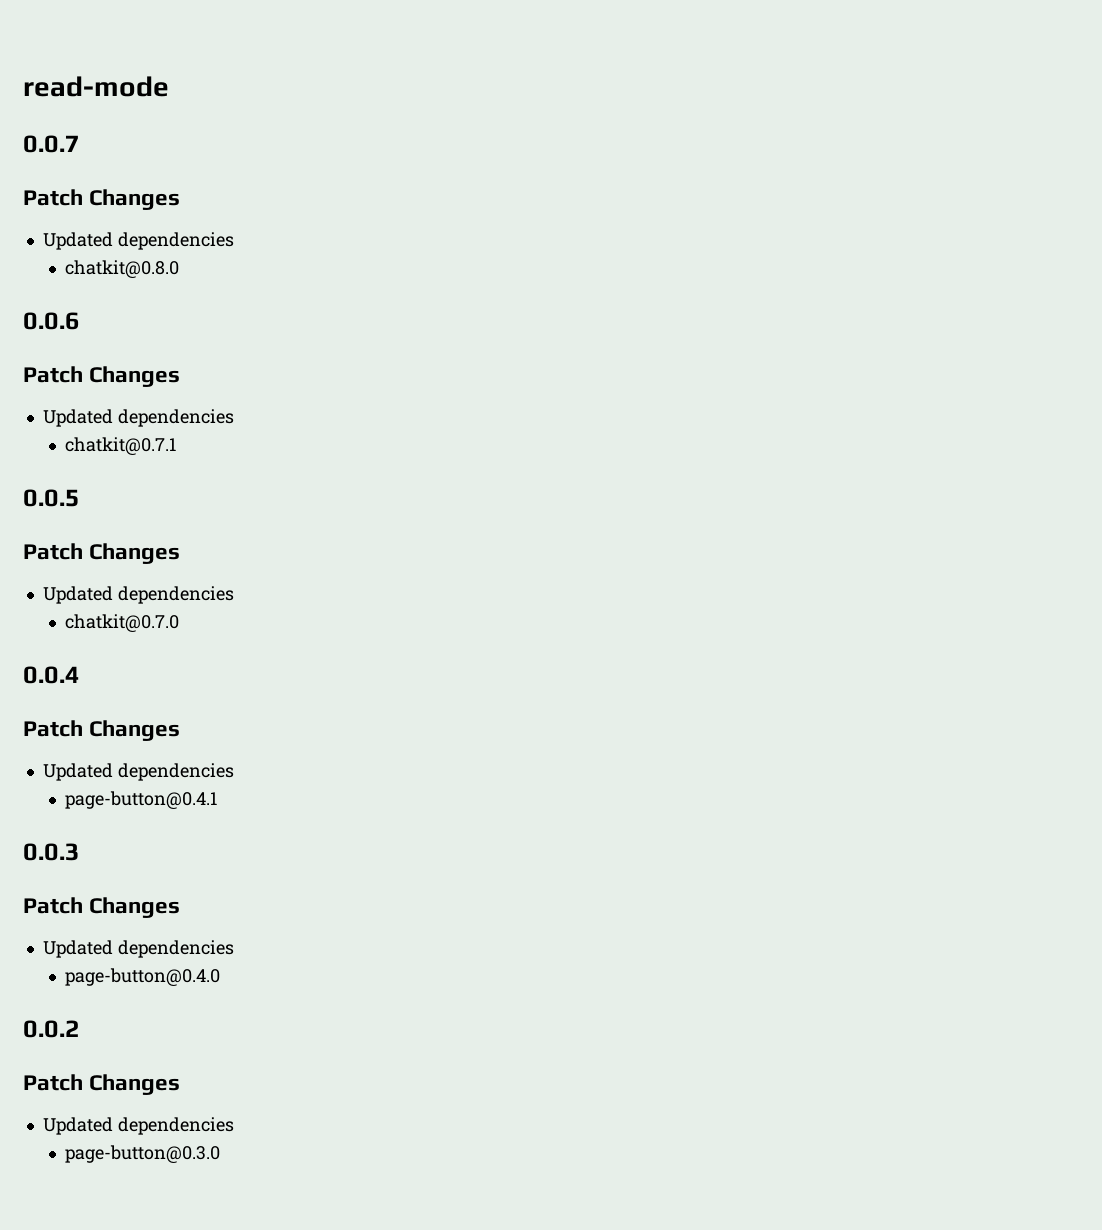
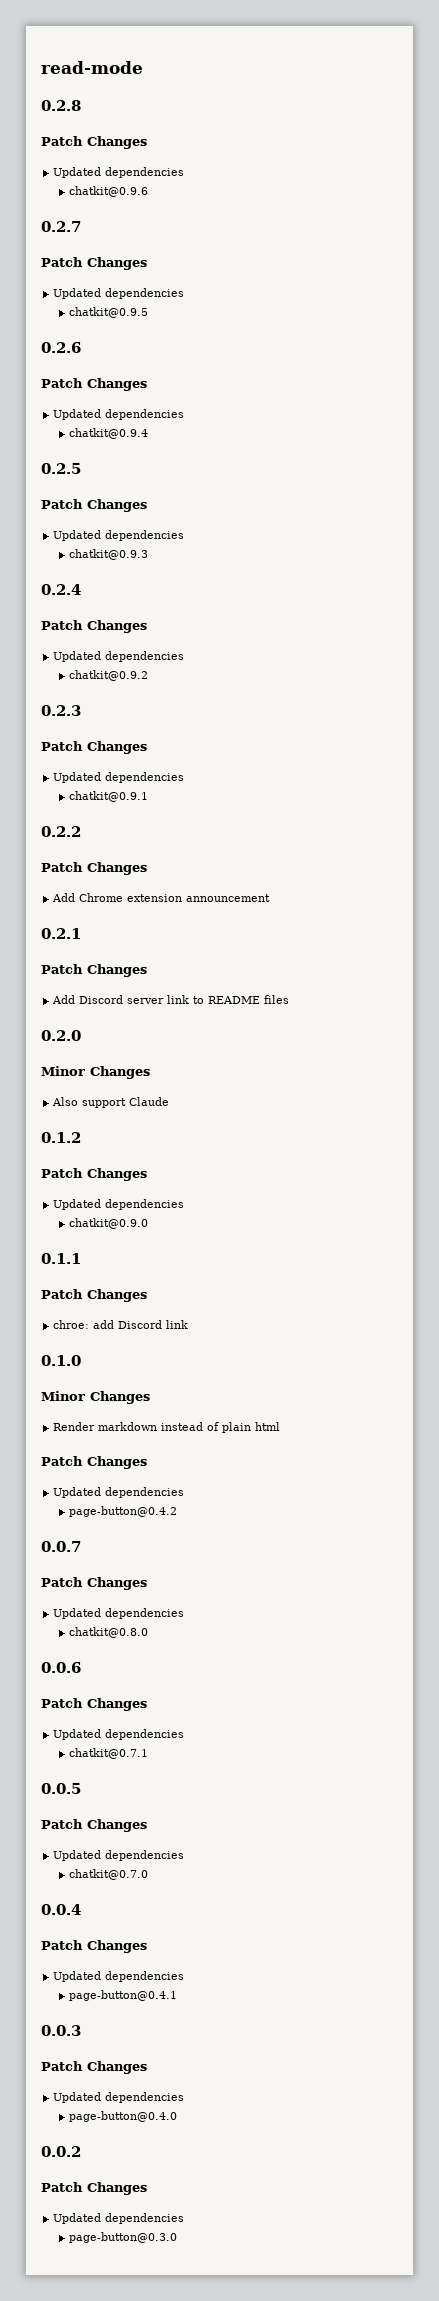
+ 0.2.8
+ Patch Changes
+ Updated dependencies
+ chatkit@0.9.6
+ 0.2.7
+ Patch Changes
+ Updated dependencies
+ chatkit@0.9.5
+ 0.2.6
+ Patch Changes
+ Updated dependencies
+ chatkit@0.9.4
+ 0.2.5
+ Patch Changes
+ Updated dependencies
+ chatkit@0.9.3
+ 0.2.4
+ Patch Changes
+ Updated dependencies
+ chatkit@0.9.2
+ 0.2.3
+ Patch Changes
+ Updated dependencies
+ chatkit@0.9.1
+ 0.2.2
+ Patch Changes
+ Add Chrome extension announcement
+ 0.2.1
+ Patch Changes
+ Add Discord server link to README files
+ 0.2.0
+ Minor Changes
+ Also support Claude
+ 0.1.2
+ Patch Changes
+ Updated dependencies
+ chatkit@0.9.0
+ 0.1.1
+ Patch Changes
+ chroe: add Discord link
+ 0.1.0
+ Minor Changes
+ Render markdown instead of plain html
+ Patch Changes
+ Updated dependencies
+ page-button@0.4.2

